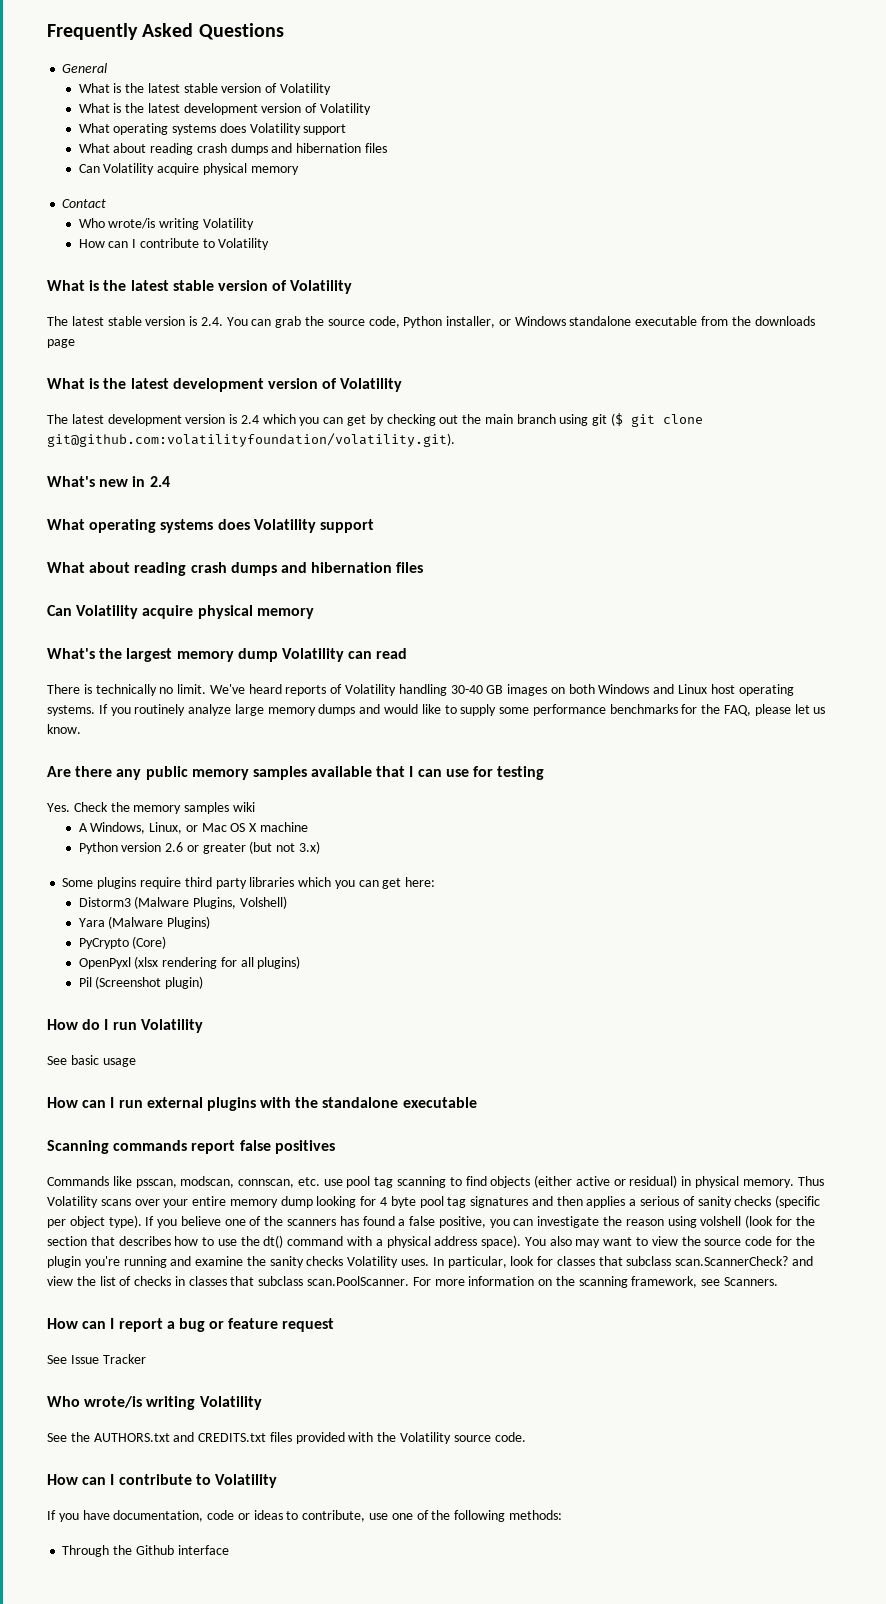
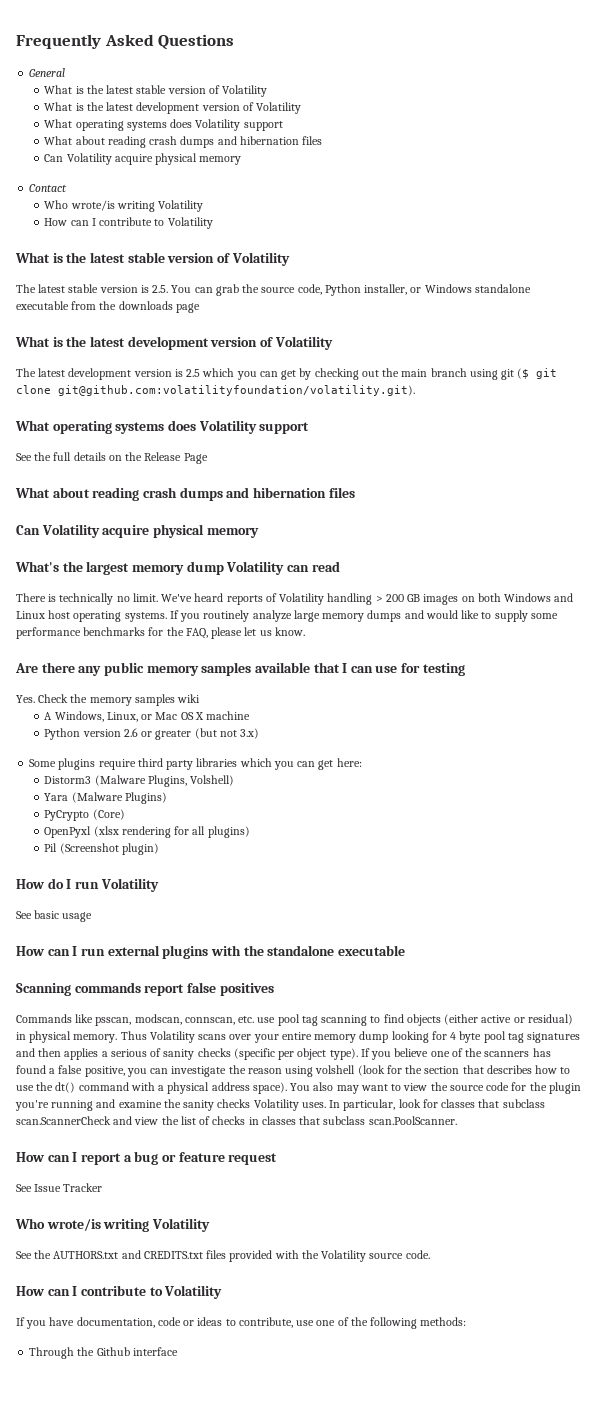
- The latest stable version is 2.4. You can grab the source code, Python installer, or Windows standalone executable from the downloads page
+ The latest stable version is 2.5. You can grab the source code, Python installer, or Windows standalone executable from the downloads page
- The latest development version is 2.4 which you can get by checking out the main branch using git ($ git clone git@github.com:volatilityfoundation/volatility.git).
- What's new in 2.4
+ The latest development version is 2.5 which you can get by checking out the main branch using git ($ git clone git@github.com:volatilityfoundation/volatility.git).
  What operating systems does Volatility support
+ See the full details on the Release Page
- We've heard reports of Volatility handling 30-40 GB images on both Windows and Linux host operating systems.
+ We've heard reports of Volatility handling > 200 GB images on both Windows and Linux host operating systems.
- In particular, look for classes that subclass scan.ScannerCheck? and view the list of checks in classes that subclass scan.PoolScanner. For more information on the scanning framework, see Scanners.
+ In particular, look for classes that subclass scan.ScannerCheck and view the list of checks in classes that subclass scan.PoolScanner.

